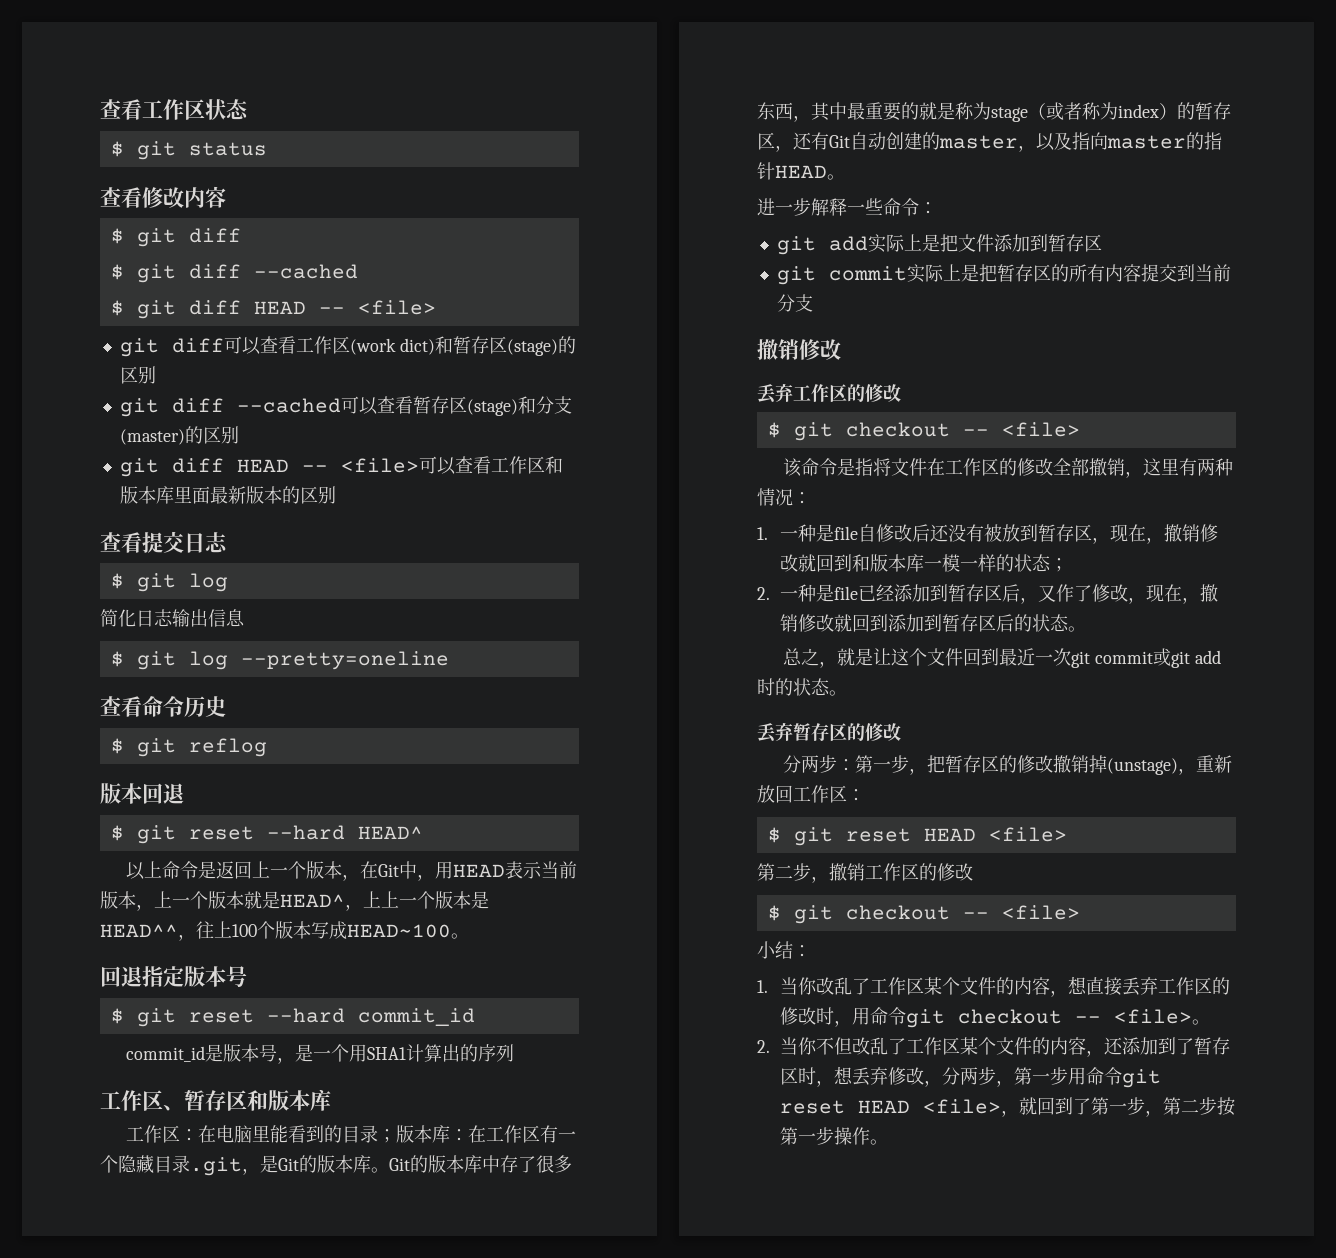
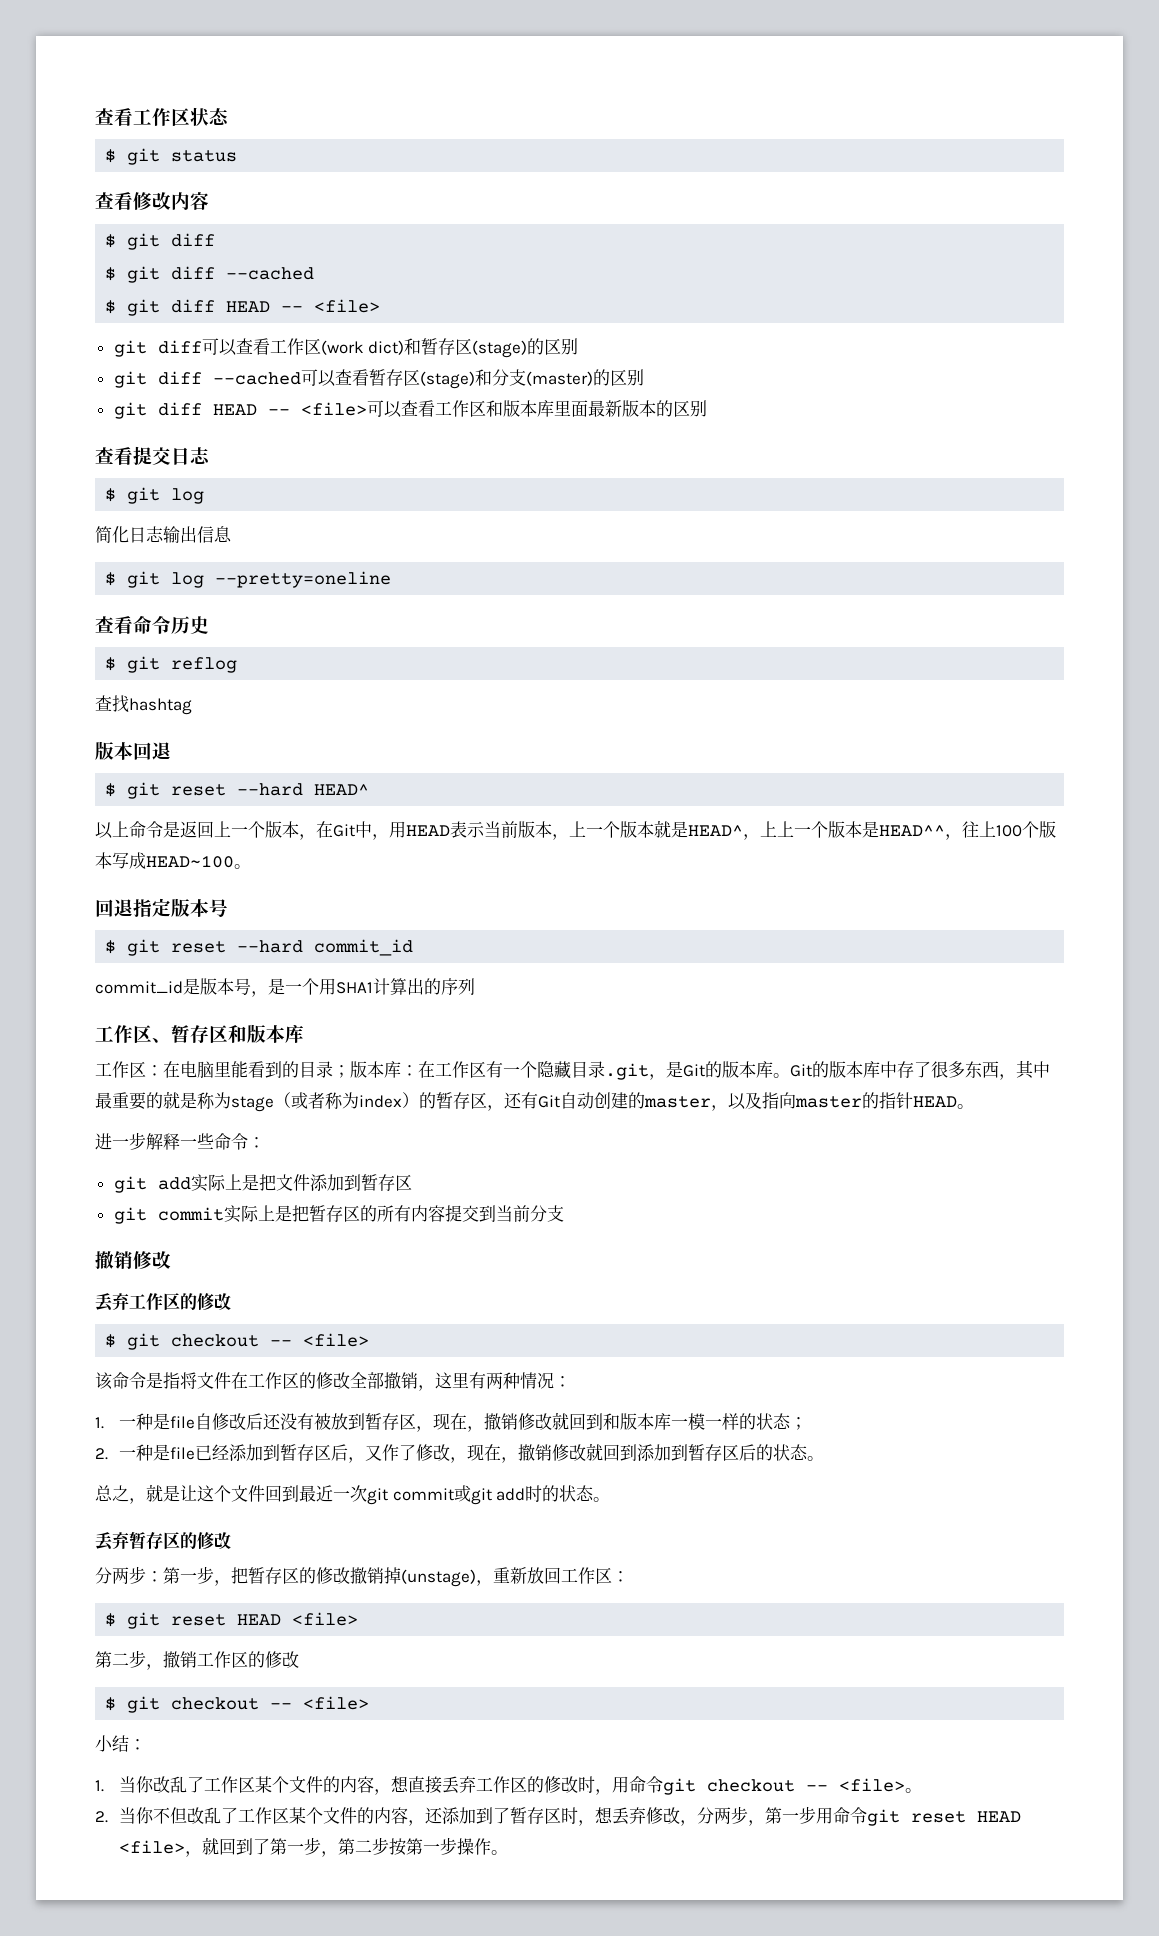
+ 查找hashtag

